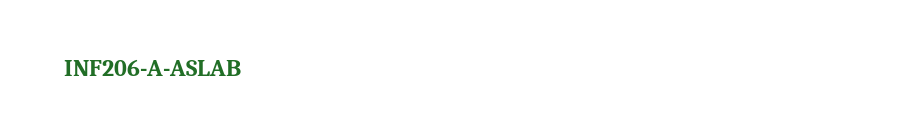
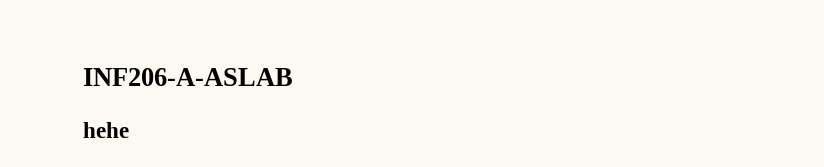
+ hehe

